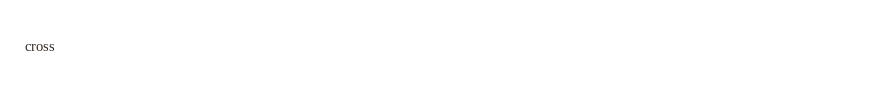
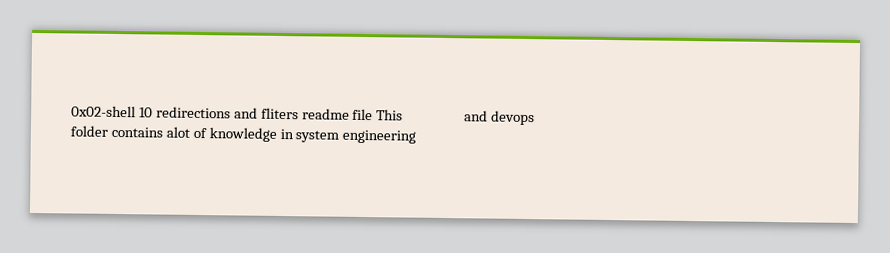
- cross
+ 0x02-shell 10 redirections and fliters readme file This folder contains alot of knowledge in system engineering and devops

